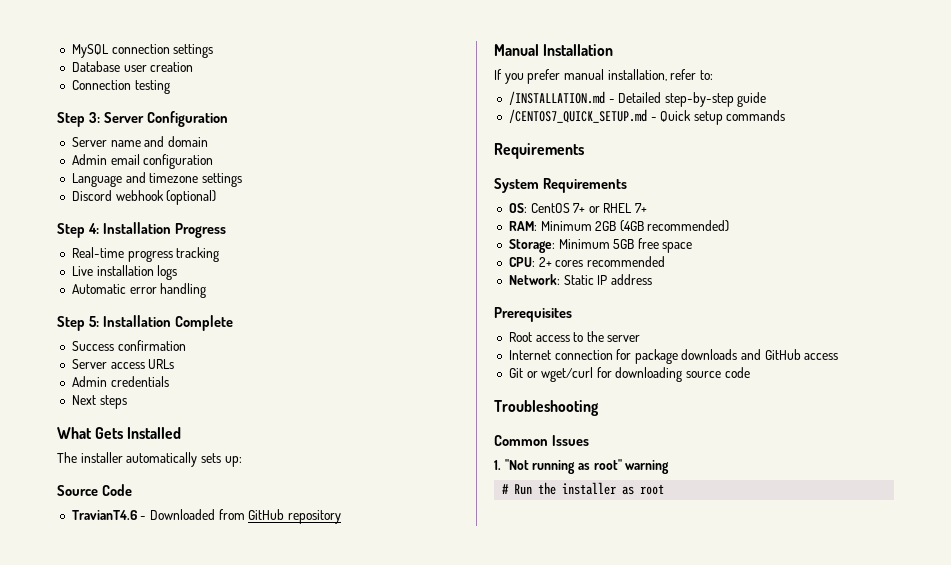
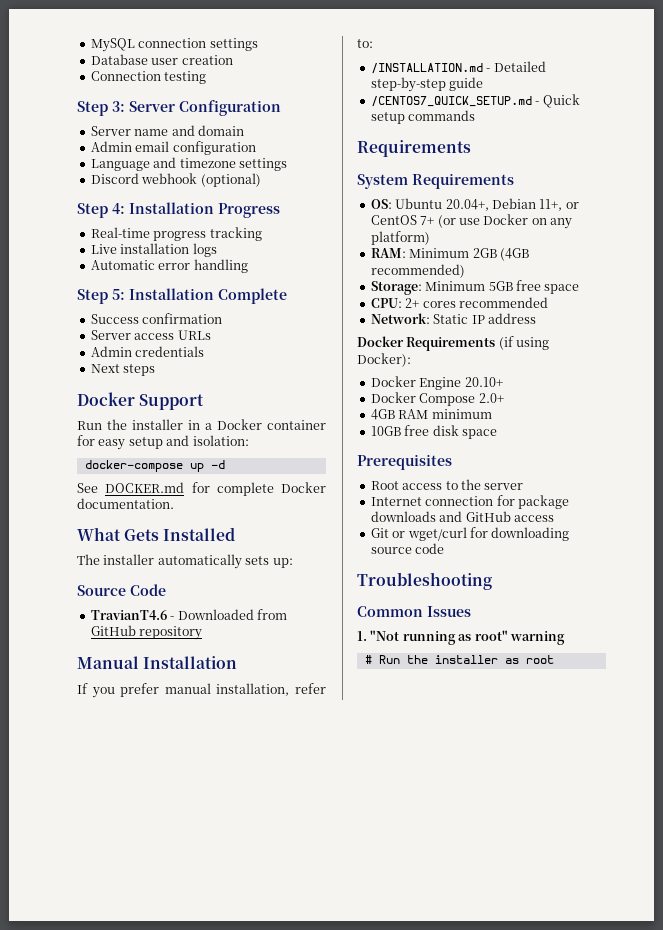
+ Docker Support
+ Run the installer in a Docker container for easy setup and isolation:
+ docker-compose up -d
+ See DOCKER.md for complete Docker documentation.
- OS: CentOS 7+ or RHEL 7+
+ OS: Ubuntu 20.04+, Debian 11+, or CentOS 7+ (or use Docker on any platform)
+ Docker Requirements (if using Docker):
+ Docker Engine 20.10+
+ Docker Compose 2.0+
+ 4GB RAM minimum
+ 10GB free disk space

